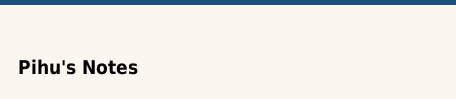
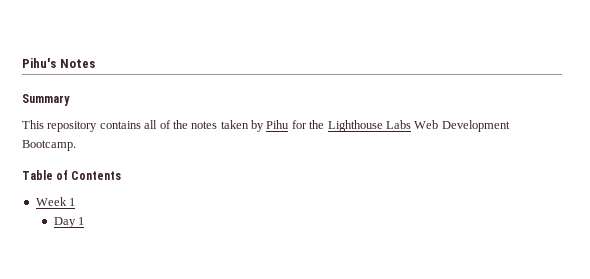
+ Summary
+ This repository contains all of the notes taken by Pihu for the Lighthouse Labs Web Development Bootcamp.
+ Table of Contents
+ Week 1
+ Day 1

